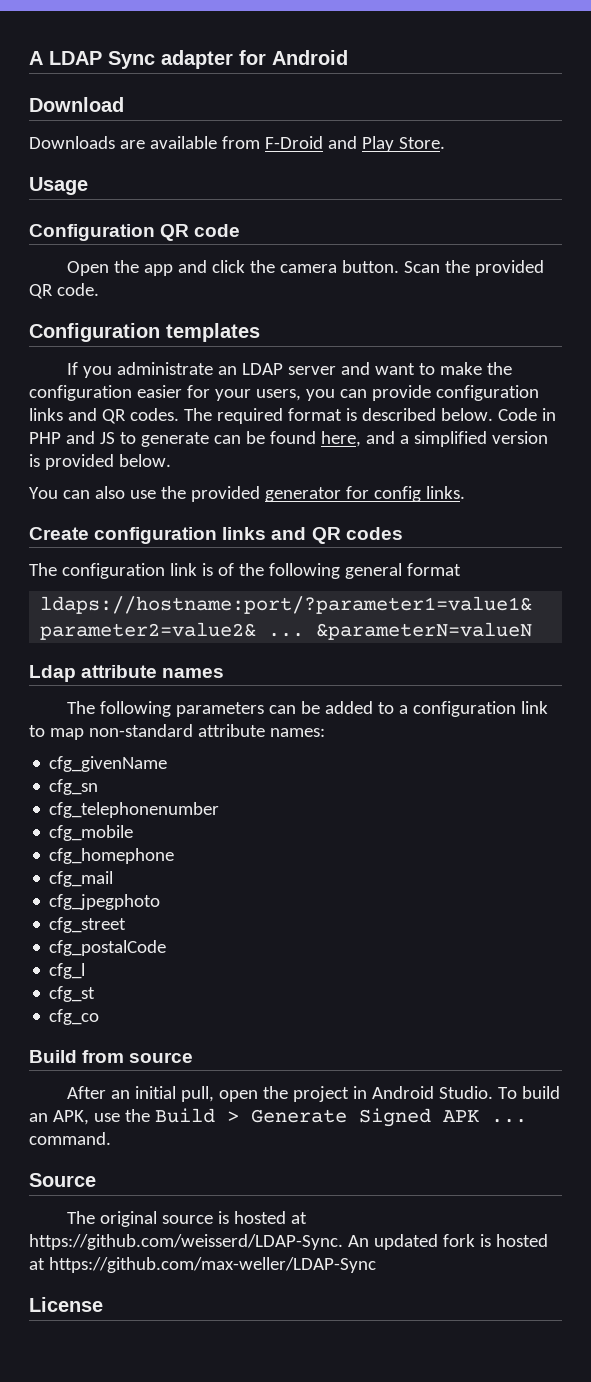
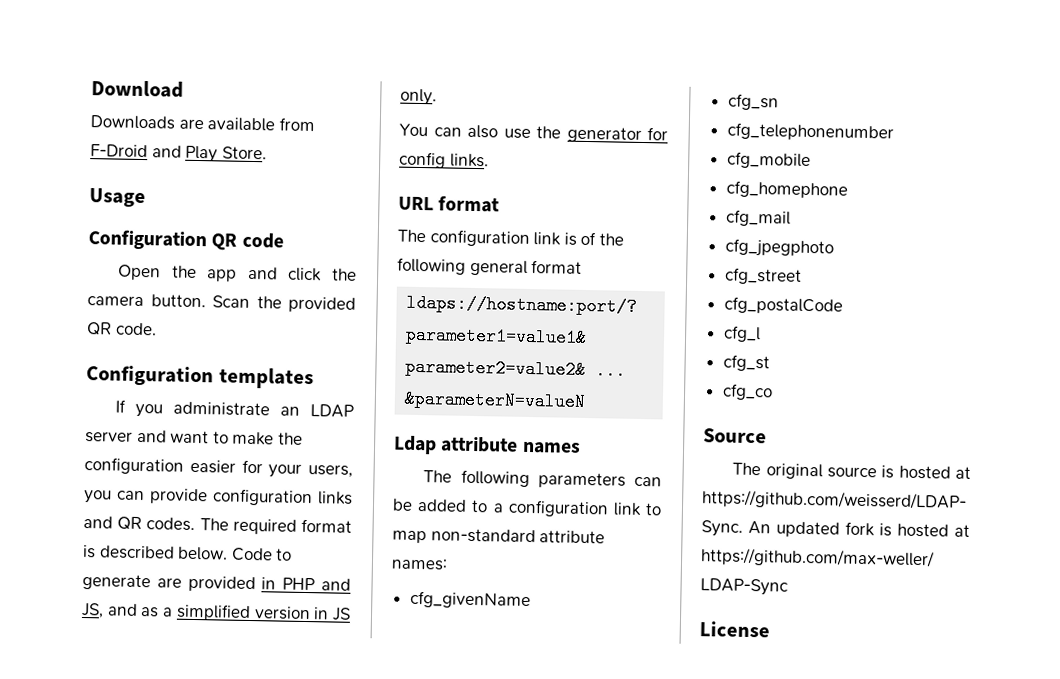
- A LDAP Sync adapter for Android
- Code in PHP and JS to generate can be found here, and a simplified version is provided below.
+ Code to generate are provided in PHP and JS, and as a simplified version in JS only.
- You can also use the provided generator for config links.
+ You can also use the generator for config links.
- Create configuration links and QR codes
+ URL format
- Build from source
- After an initial pull, open the project in Android Studio. To build an APK, use the Build > Generate Signed APK ... command.

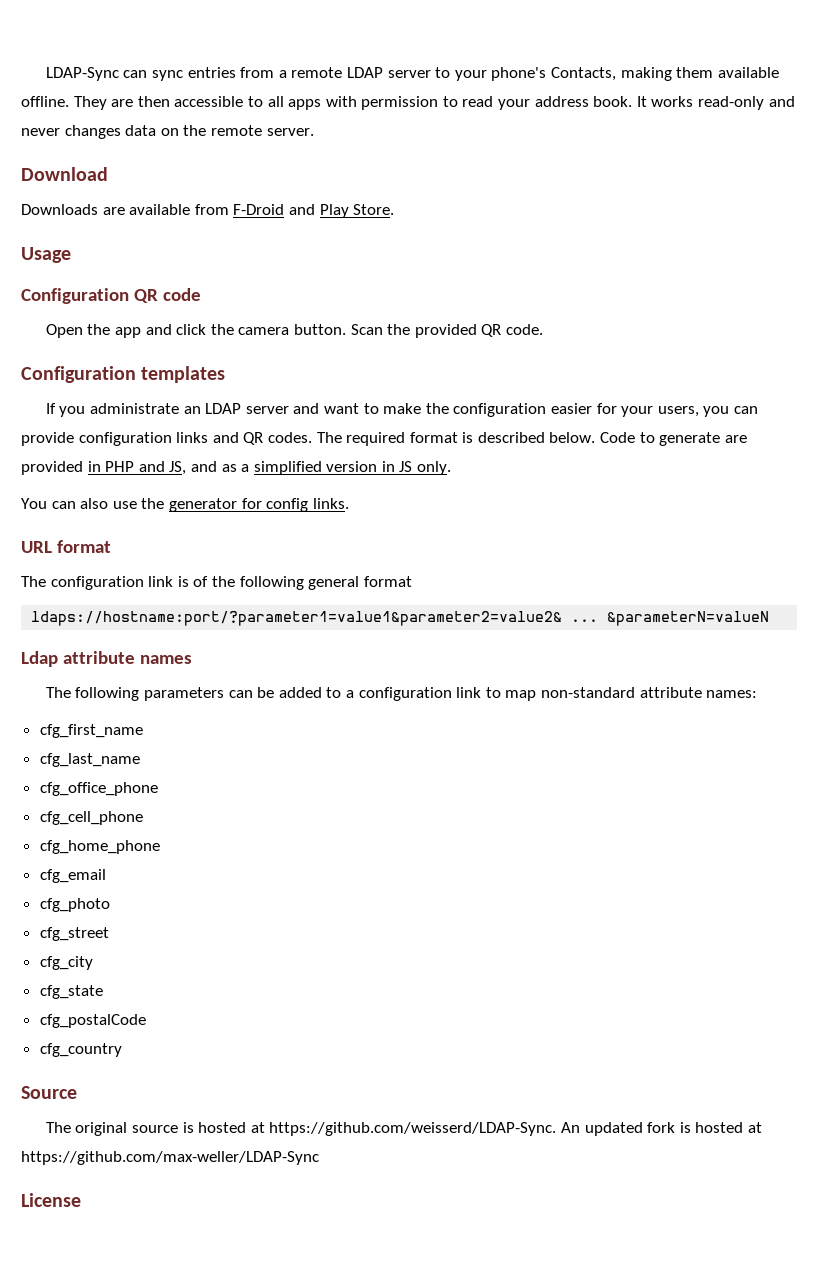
+ LDAP-Sync can sync entries from a remote LDAP server to your phone's Contacts, making them available offline. They are then accessible to all apps with permission to read your address book. It works read-only and never changes data on the remote server.
- cfg_givenName
- cfg_sn
- cfg_telephonenumber
- cfg_mobile
- cfg_homephone
- cfg_mail
- cfg_jpegphoto
+ cfg_first_name
+ cfg_last_name
+ cfg_office_phone
+ cfg_cell_phone
+ cfg_home_phone
+ cfg_email
+ cfg_photo
+ cfg_city
+ cfg_state
- cfg_l
- cfg_st
- cfg_co
+ cfg_country

